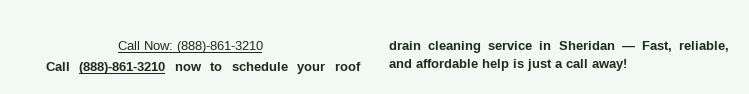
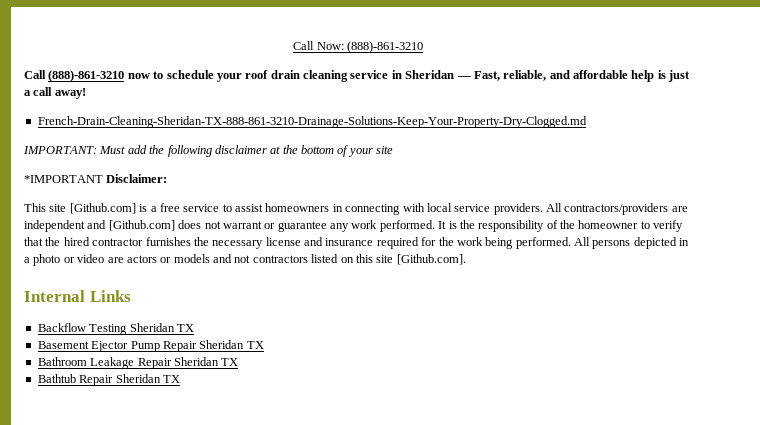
+ French-Drain-Cleaning-Sheridan-TX-888-861-3210-Drainage-Solutions-Keep-Your-Property-Dry-Clogged.md
+ IMPORTANT: Must add the following disclaimer at the bottom of your site
+ *IMPORTANT Disclaimer:
+ This site [Github.com] is a free service to assist homeowners in connecting with local service providers. All contractors/providers are independent and [Github.com] does not warrant or guarantee any work performed. It is the responsibility of the homeowner to verify that the hired contractor furnishes the necessary license and insurance required for the work being performed. All persons depicted in a photo or video are actors or models and not contractors listed on this site [Github.com].
+ Internal Links
+ Backflow Testing Sheridan TX
+ Basement Ejector Pump Repair Sheridan TX
+ Bathroom Leakage Repair Sheridan TX
+ Bathtub Repair Sheridan TX

